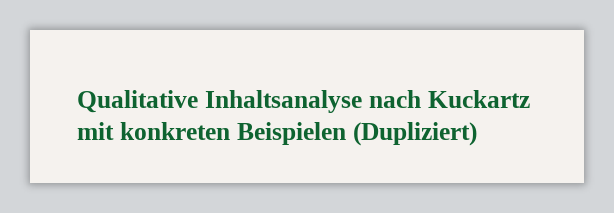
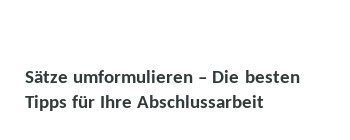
- Qualitative Inhaltsanalyse nach Kuckartz mit konkreten Beispielen (Dupliziert)
+ Sätze umformulieren – Die besten Tipps für Ihre Abschlussarbeit

